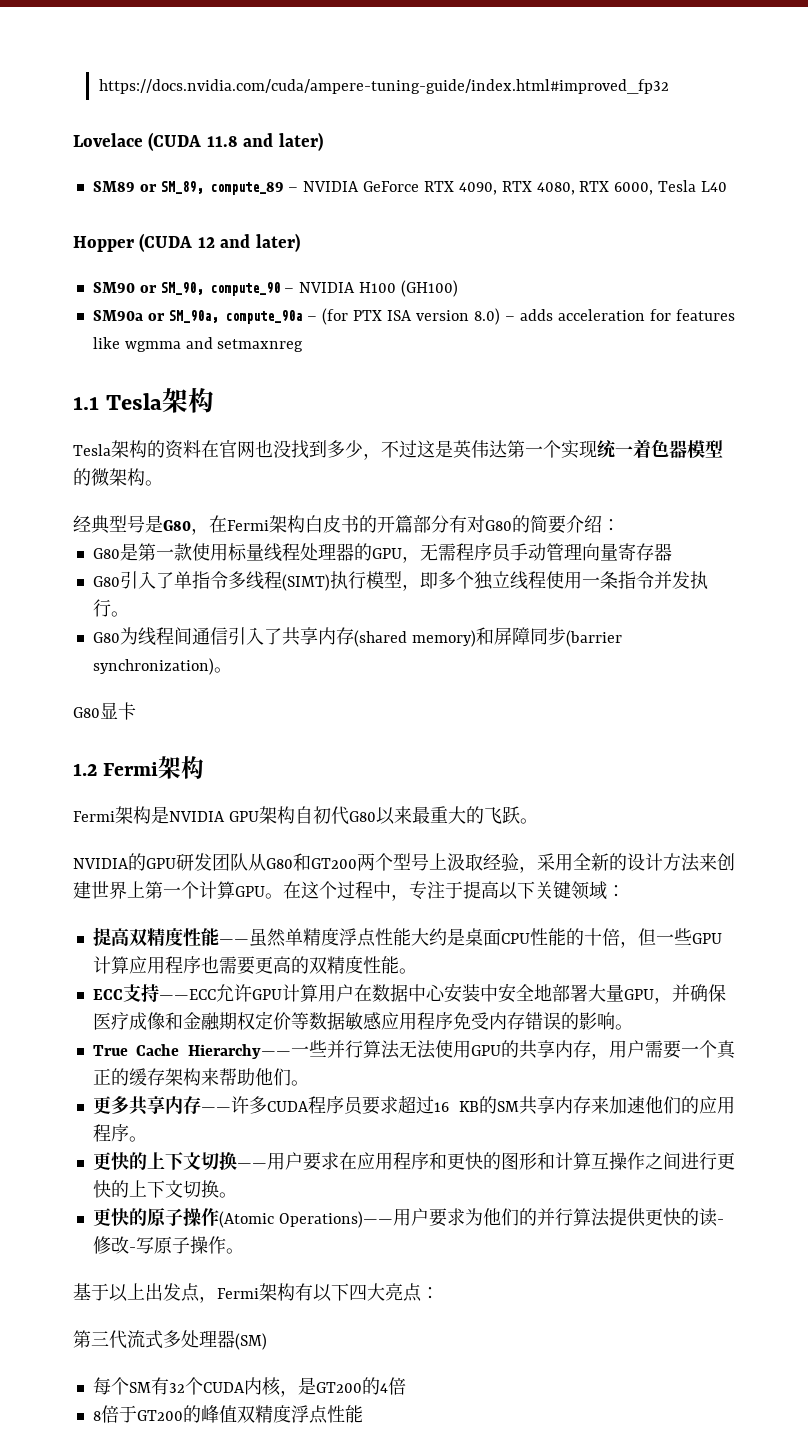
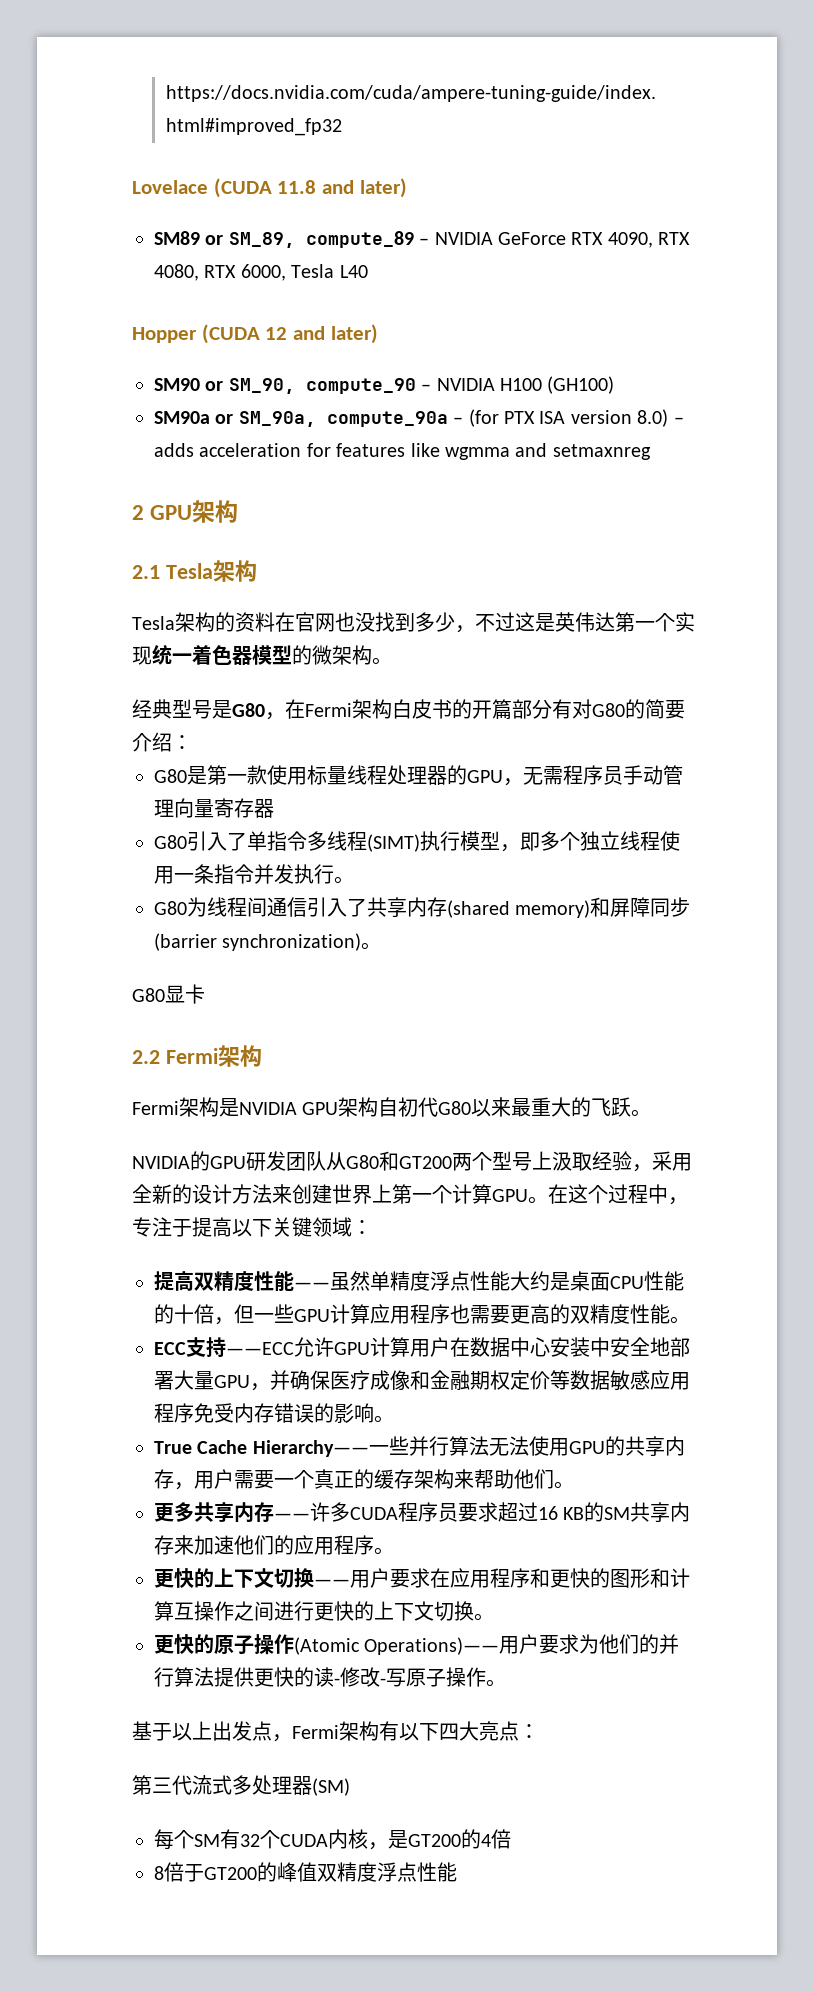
- 1.1 Tesla架构
+ 2 GPU架构
+ 2.1 Tesla架构
- 1.2 Fermi架构
+ 2.2 Fermi架构

